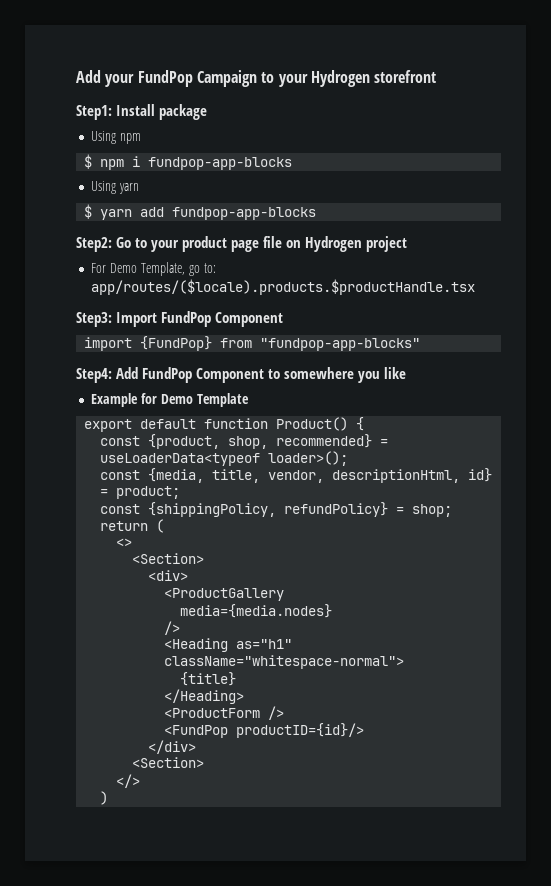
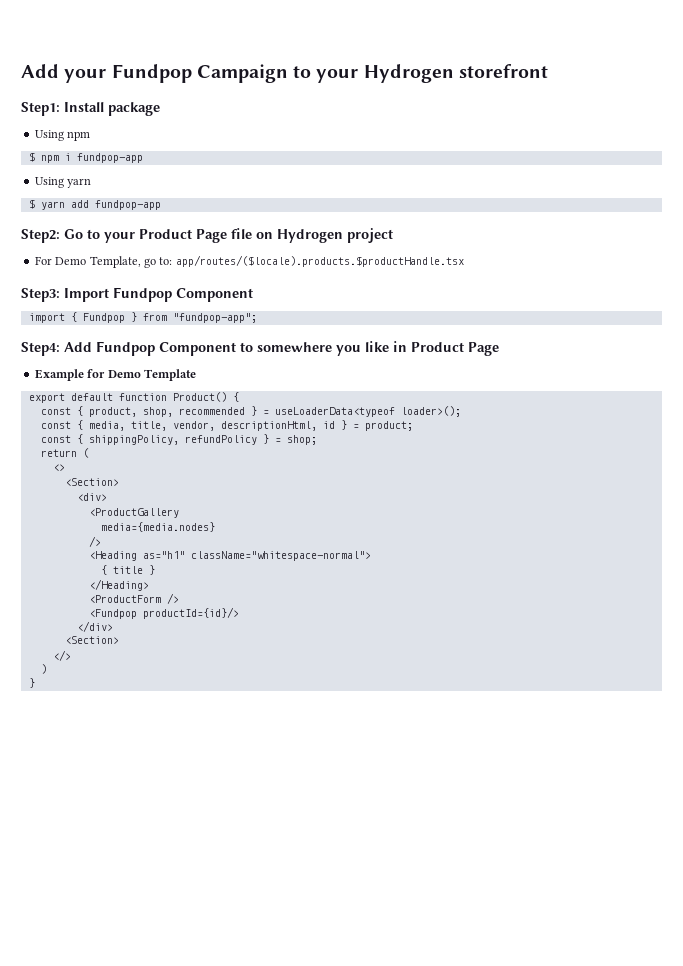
- Add your FundPop Campaign to your Hydrogen storefront
+ Add your Fundpop Campaign to your Hydrogen storefront
- $ npm i fundpop-app-blocks
+ $ npm i fundpop-app
- $ yarn add fundpop-app-blocks
+ $ yarn add fundpop-app
- Step2: Go to your product page file on Hydrogen project
+ Step2: Go to your Product Page file on Hydrogen project
- Step3: Import FundPop Component
+ Step3: Import Fundpop Component
- import {FundPop} from "fundpop-app-blocks"
+ import { Fundpop } from "fundpop-app";
- Step4: Add FundPop Component to somewhere you like
+ Step4: Add Fundpop Component to somewhere you like in Product Page
- const {product, shop, recommended} = useLoaderData<typeof loader>();
+ const { product, shop, recommended } = useLoaderData<typeof loader>();
- const {media, title, vendor, descriptionHtml, id} = product;
+ const { media, title, vendor, descriptionHtml, id } = product;
- const {shippingPolicy, refundPolicy} = shop;
+ const { shippingPolicy, refundPolicy } = shop;
- {title}
+ { title }
- <FundPop productID={id}/>
+ <Fundpop productId={id}/>
  )
+ }

